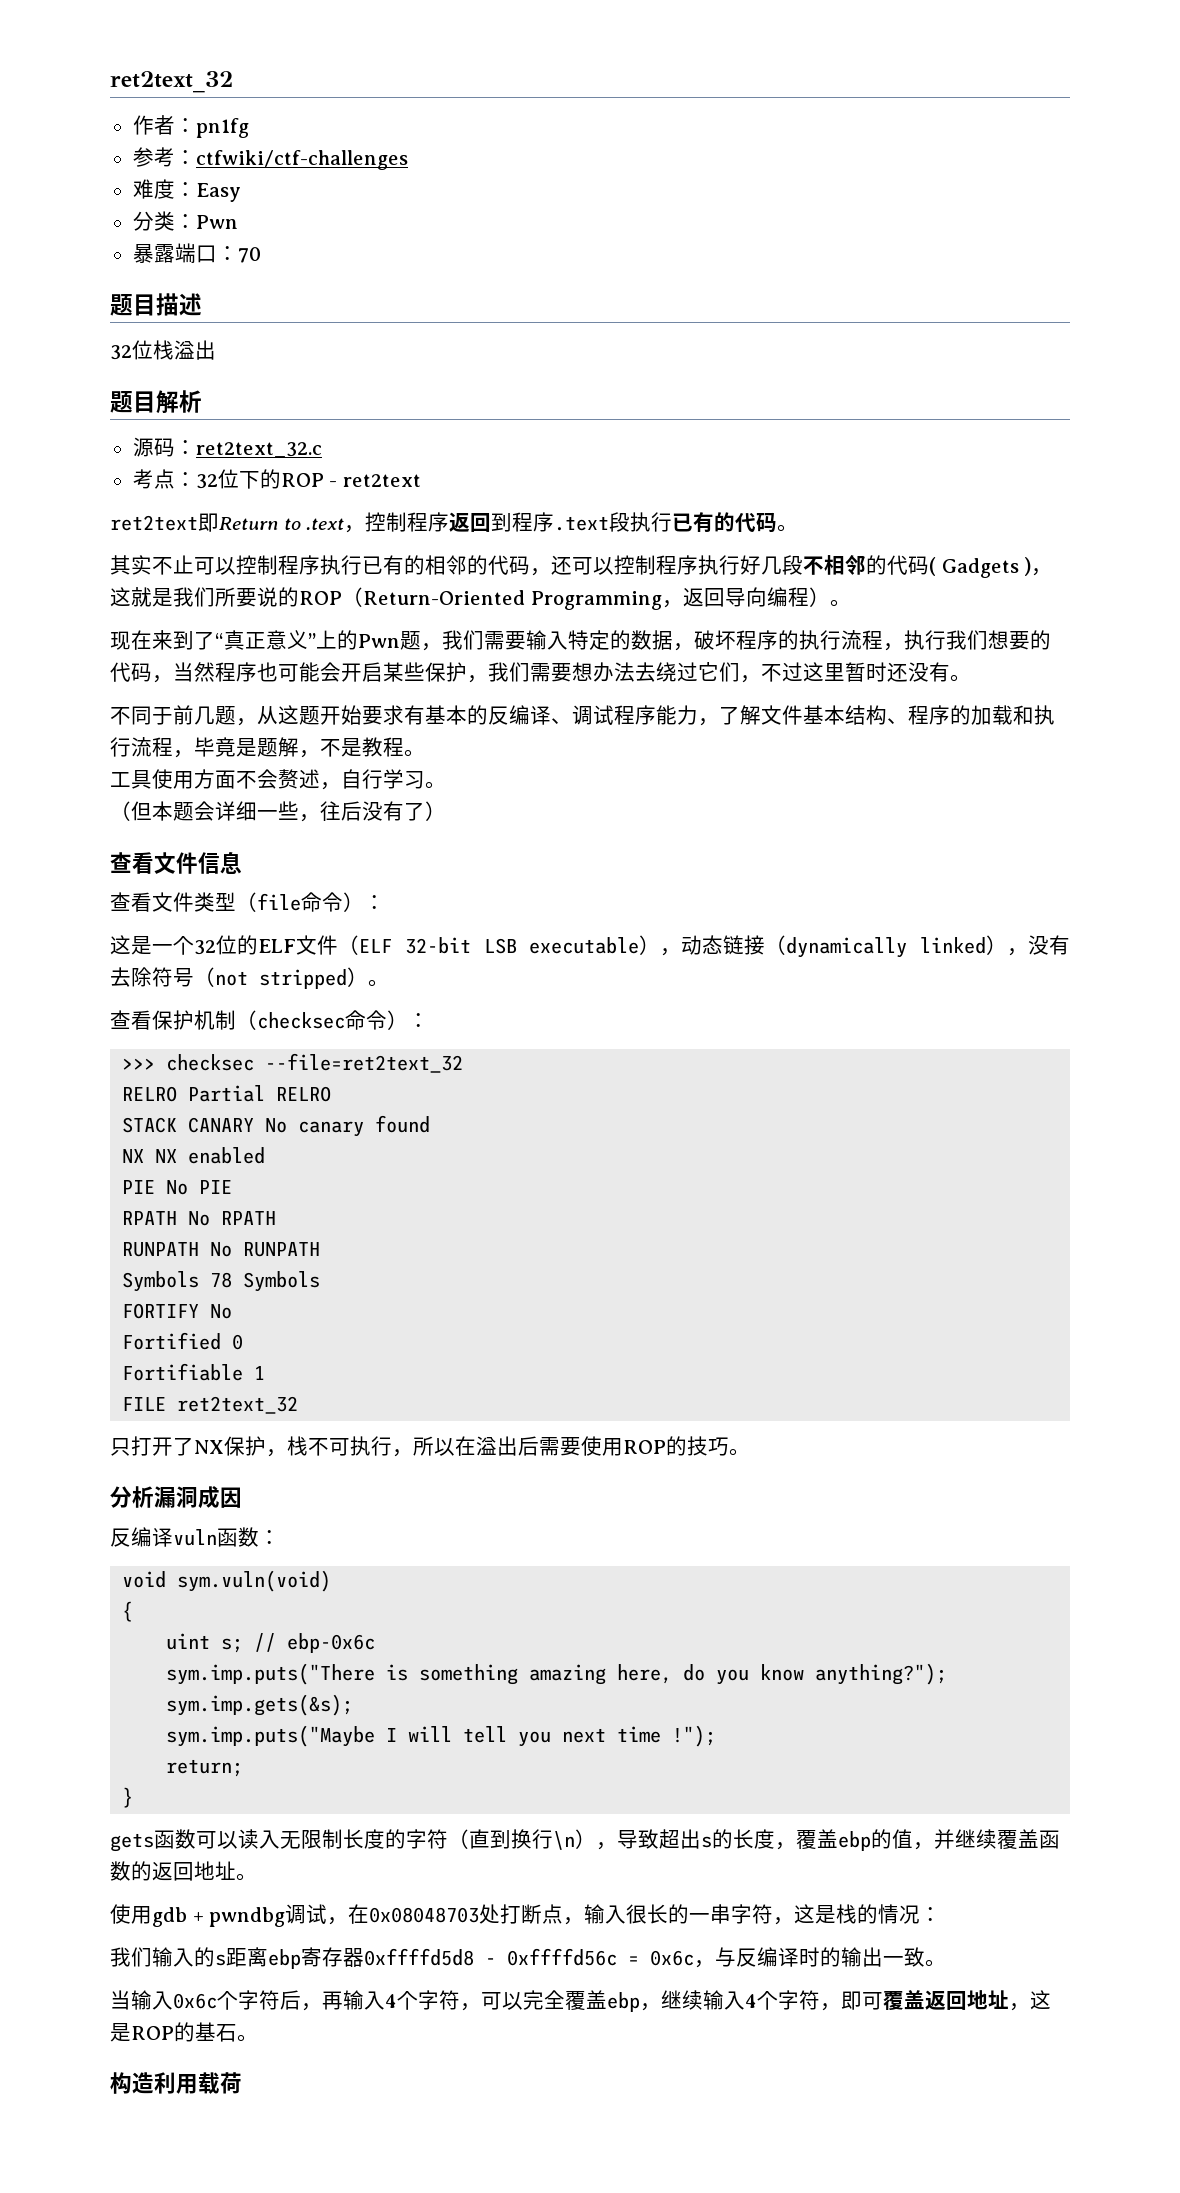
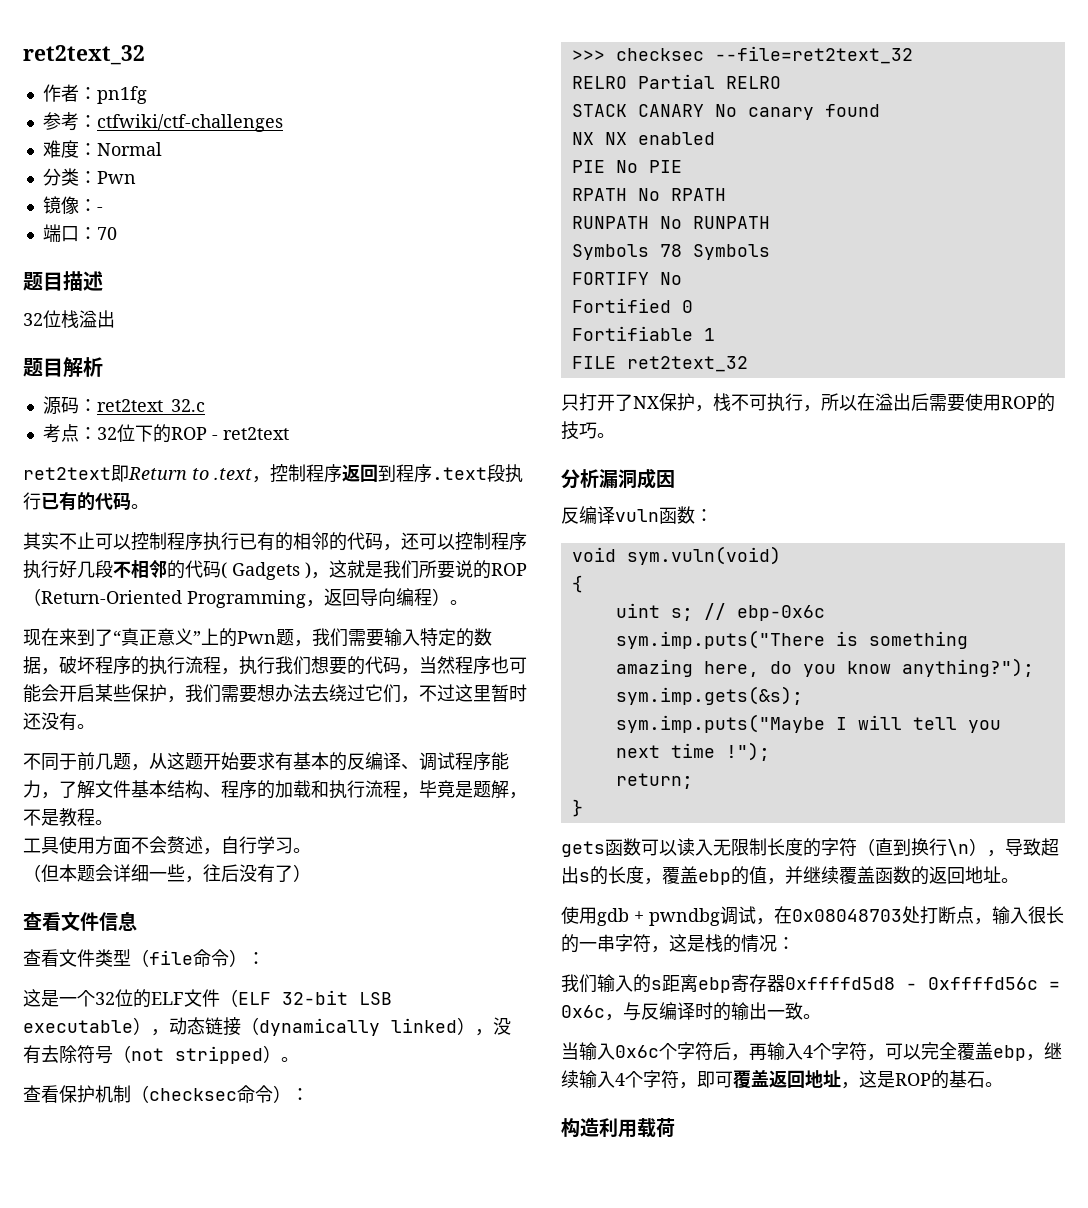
- 难度：Easy
+ 难度：Normal
- 暴露端口：70
+ 镜像：-
+ 端口：70

